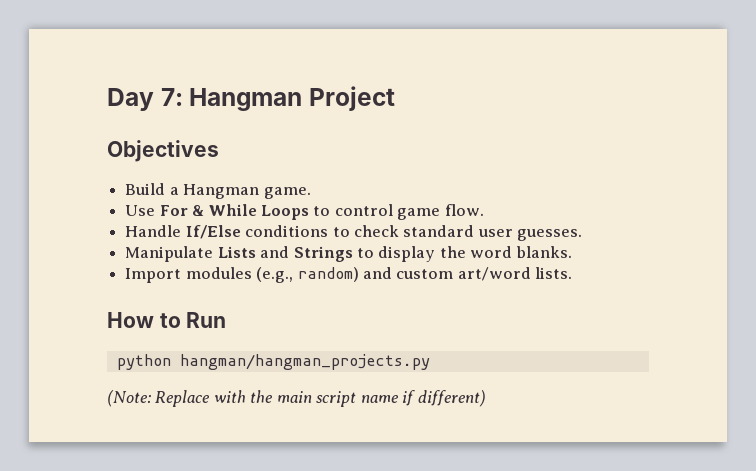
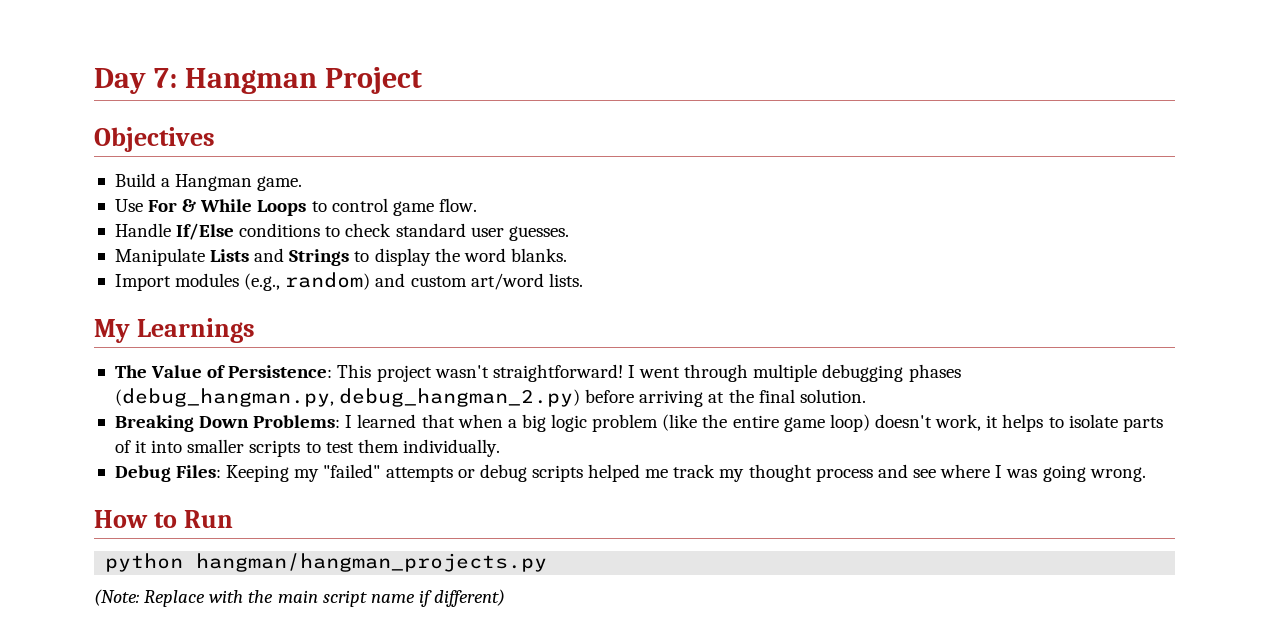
+ My Learnings
+ The Value of Persistence: This project wasn't straightforward! I went through multiple debugging phases (debug_hangman.py, debug_hangman_2.py) before arriving at the final solution.
+ Breaking Down Problems: I learned that when a big logic problem (like the entire game loop) doesn't work, it helps to isolate parts of it into smaller scripts to test them individually.
+ Debug Files: Keeping my "failed" attempts or debug scripts helped me track my thought process and see where I was going wrong.

